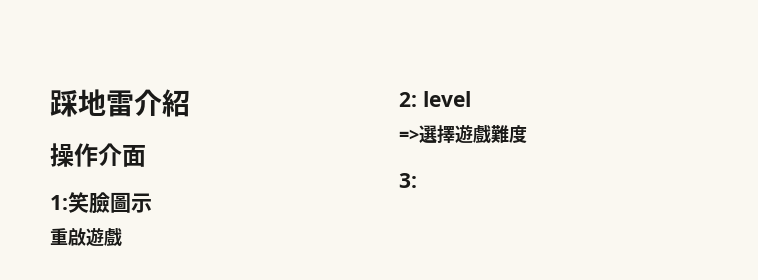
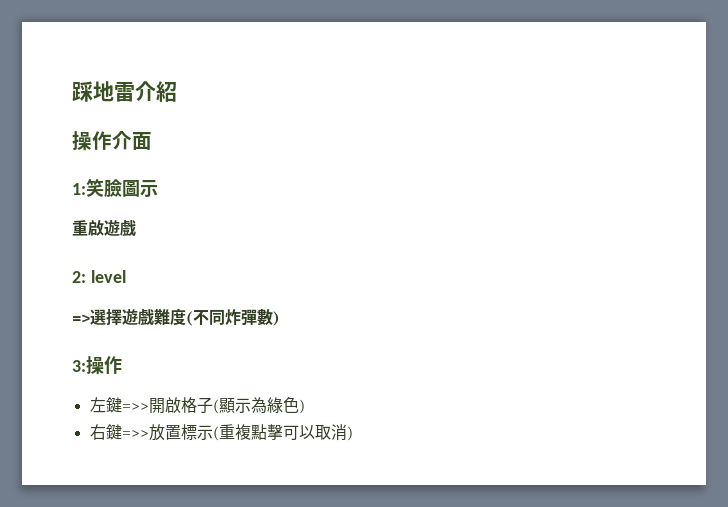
- =>選擇遊戲難度
- 3:
+ =>選擇遊戲難度(不同炸彈數)
+ 3:操作
+ 左鍵=>>開啟格子(顯示為綠色)
+ 右鍵=>>放置標示(重複點擊可以取消)

